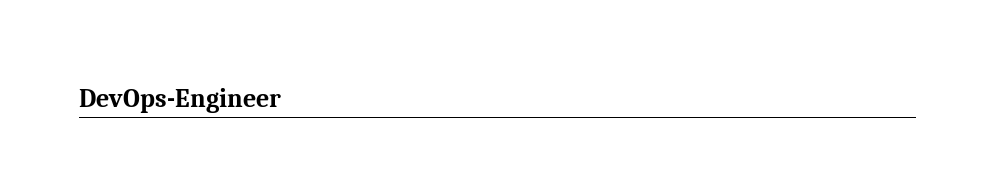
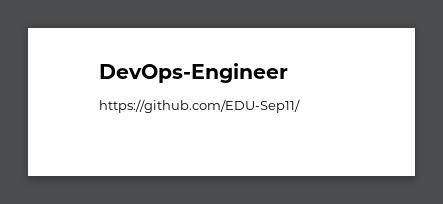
+ https://github.com/EDU-Sep11/

